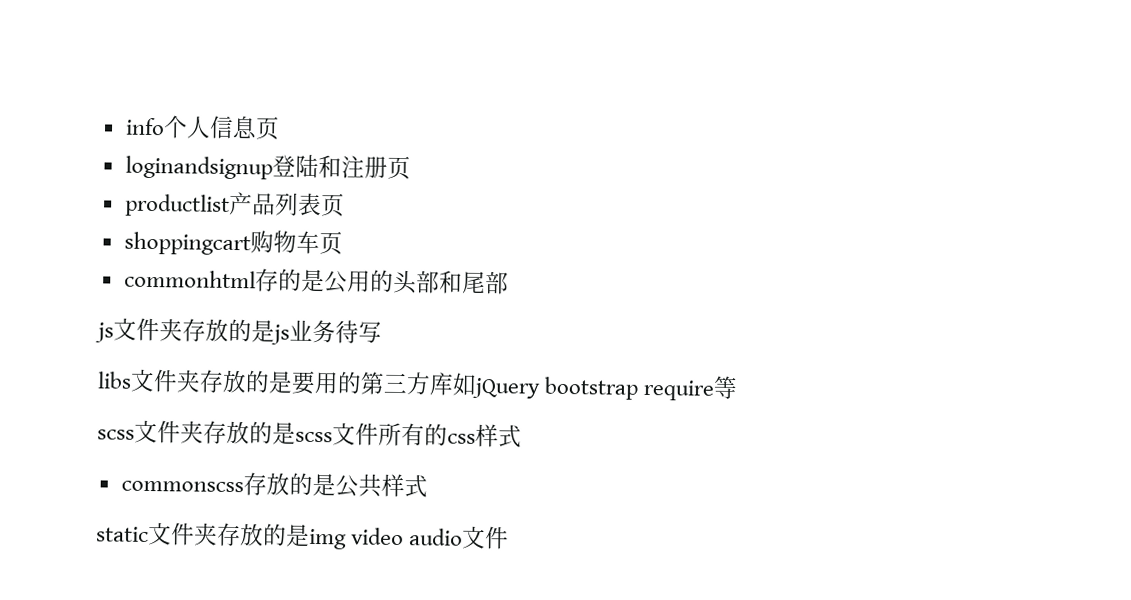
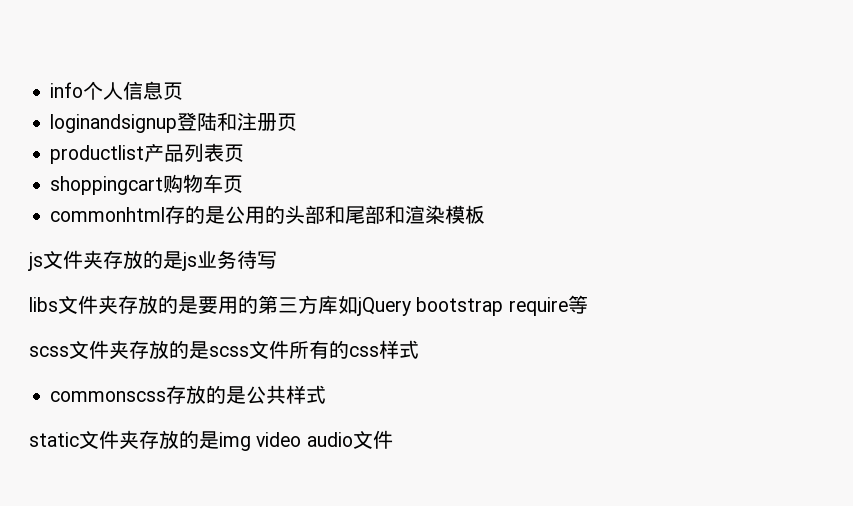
- commonhtml存的是公用的头部和尾部
+ commonhtml存的是公用的头部和尾部和渲染模板

